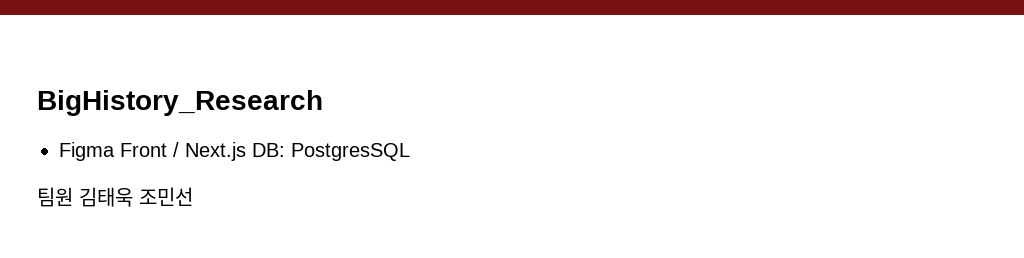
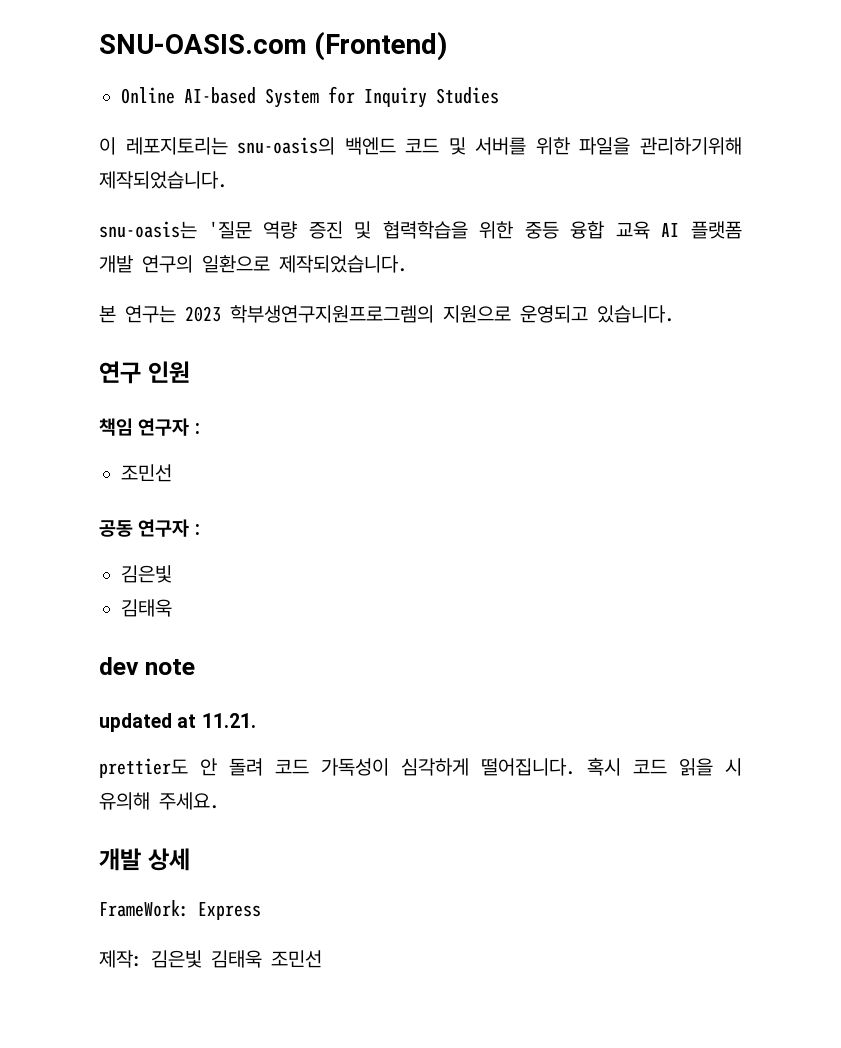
- BigHistory_Research
- Figma Front / Next.js DB: PostgresSQL
- 팀원 김태욱 조민선
+ SNU-OASIS.com (Frontend)
+ Online AI-based System for Inquiry Studies
+ 이 레포지토리는 snu-oasis의 백엔드 코드 및 서버를 위한 파일을 관리하기위해 제작되었습니다.
+ snu-oasis는 '질문 역량 증진 및 협력학습을 위한 중등 융합 교육 AI 플랫폼 개발 연구의 일환으로 제작되었습니다.
+ 본 연구는 2023 학부생연구지원프로그렘의 지원으로 운영되고 있습니다.
+ 연구 인원
+ 책임 연구자 :
+ 조민선
+ 공동 연구자 :
+ 김은빛
+ 김태욱
+ dev note
+ updated at 11.21.
+ prettier도 안 돌려 코드 가독성이 심각하게 떨어집니다. 혹시 코드 읽을 시 유의해 주세요.
+ 개발 상세
+ FrameWork: Express
+ 제작: 김은빛 김태욱 조민선

